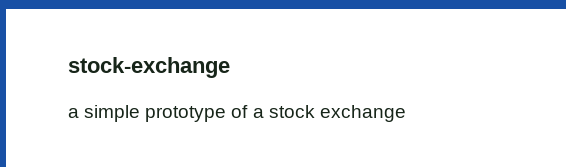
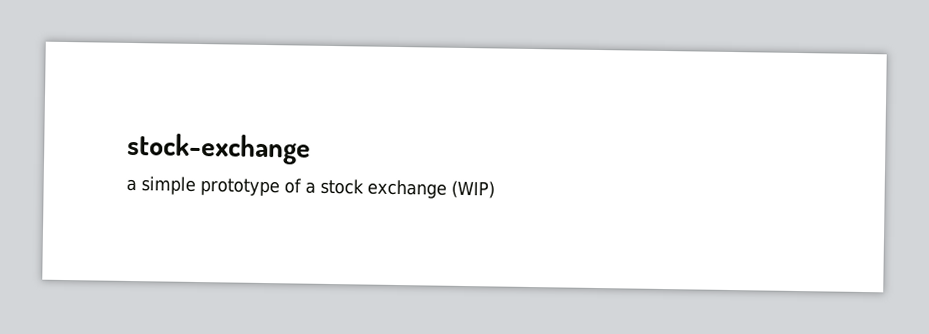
- a simple prototype of a stock exchange
+ a simple prototype of a stock exchange (WIP)

